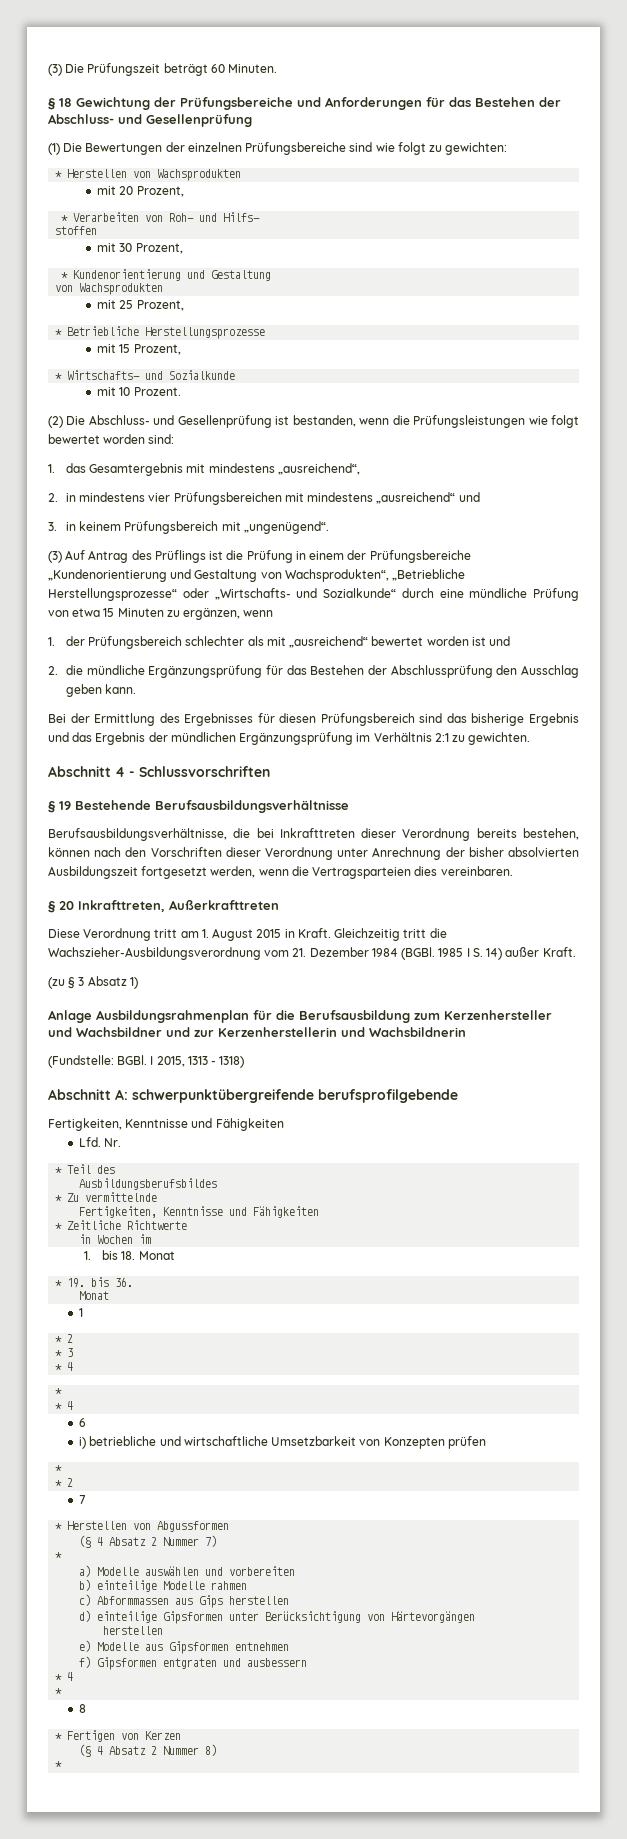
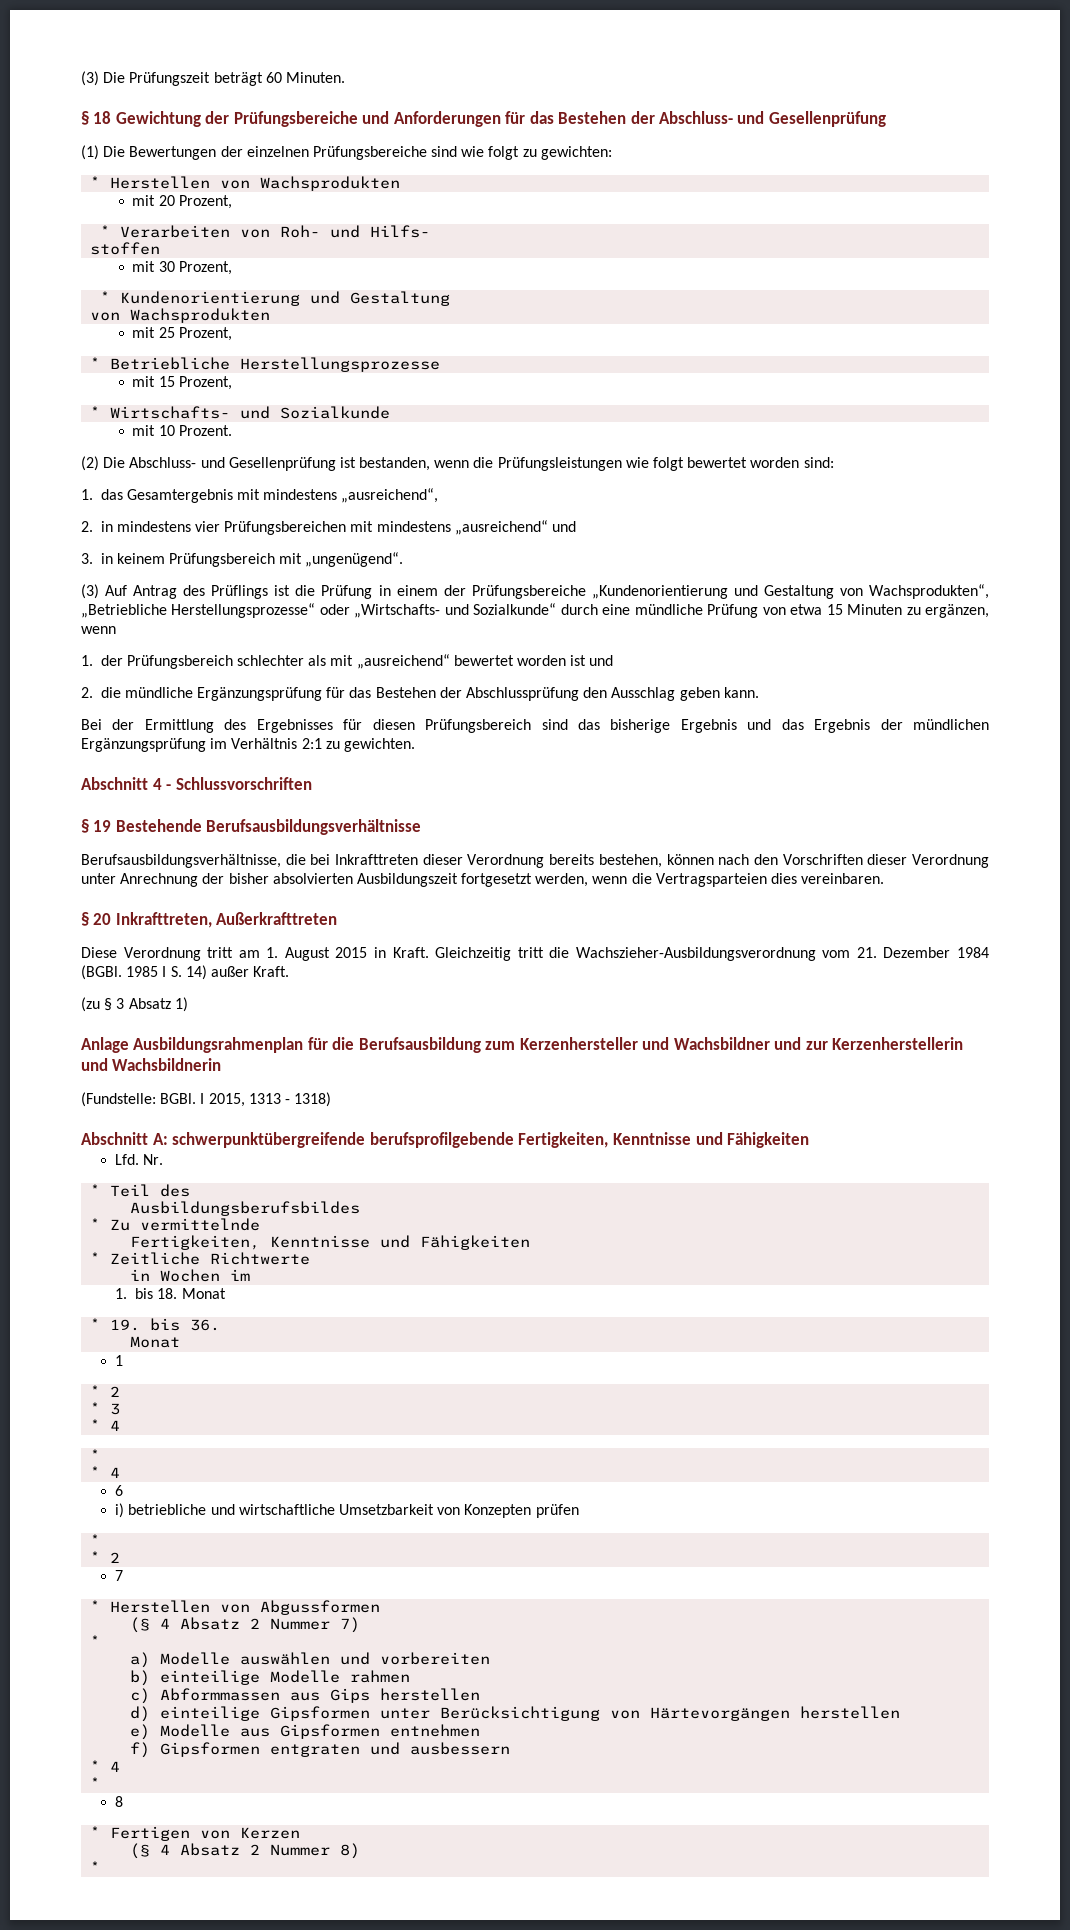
- Abschnitt A: schwerpunktübergreifende berufsprofilgebende
- Fertigkeiten, Kenntnisse und Fähigkeiten
+ Abschnitt A: schwerpunktübergreifende berufsprofilgebende Fertigkeiten, Kenntnisse und Fähigkeiten
- d) einteilige Gipsformen unter Berücksichtigung von Härtevorgängen
- herstellen
+ d) einteilige Gipsformen unter Berücksichtigung von Härtevorgängen herstellen

